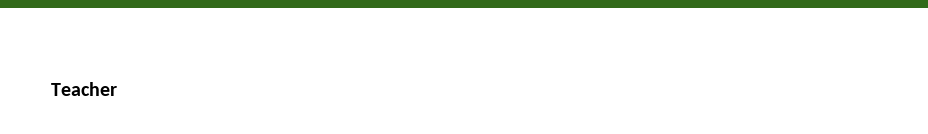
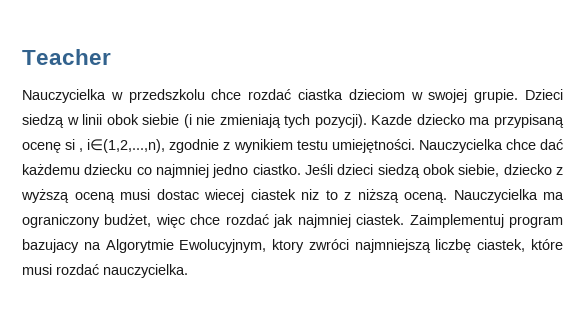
+ Nauczycielka w przedszkolu chce rozdać ciastka dzieciom w swojej grupie. Dzieci siedzą w linii obok siebie (i nie zmieniają tych pozycji). Kazde dziecko ma przypisaną ocenę si , i∈(1,2,...,n), zgodnie z wynikiem testu umiejętności. Nauczycielka chce dać każdemu dziecku co najmniej jedno ciastko. Jeśli dzieci siedzą obok siebie, dziecko z wyższą oceną musi dostac wiecej ciastek niz to z niższą oceną. Nauczycielka ma ograniczony budżet, więc chce rozdać jak najmniej ciastek. Zaimplementuj program bazujacy na Algorytmie Ewolucyjnym, ktory zwróci najmniejszą liczbę ciastek, które musi rozdać nauczycielka.

